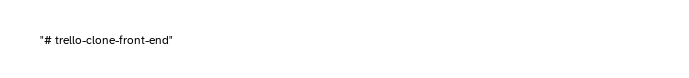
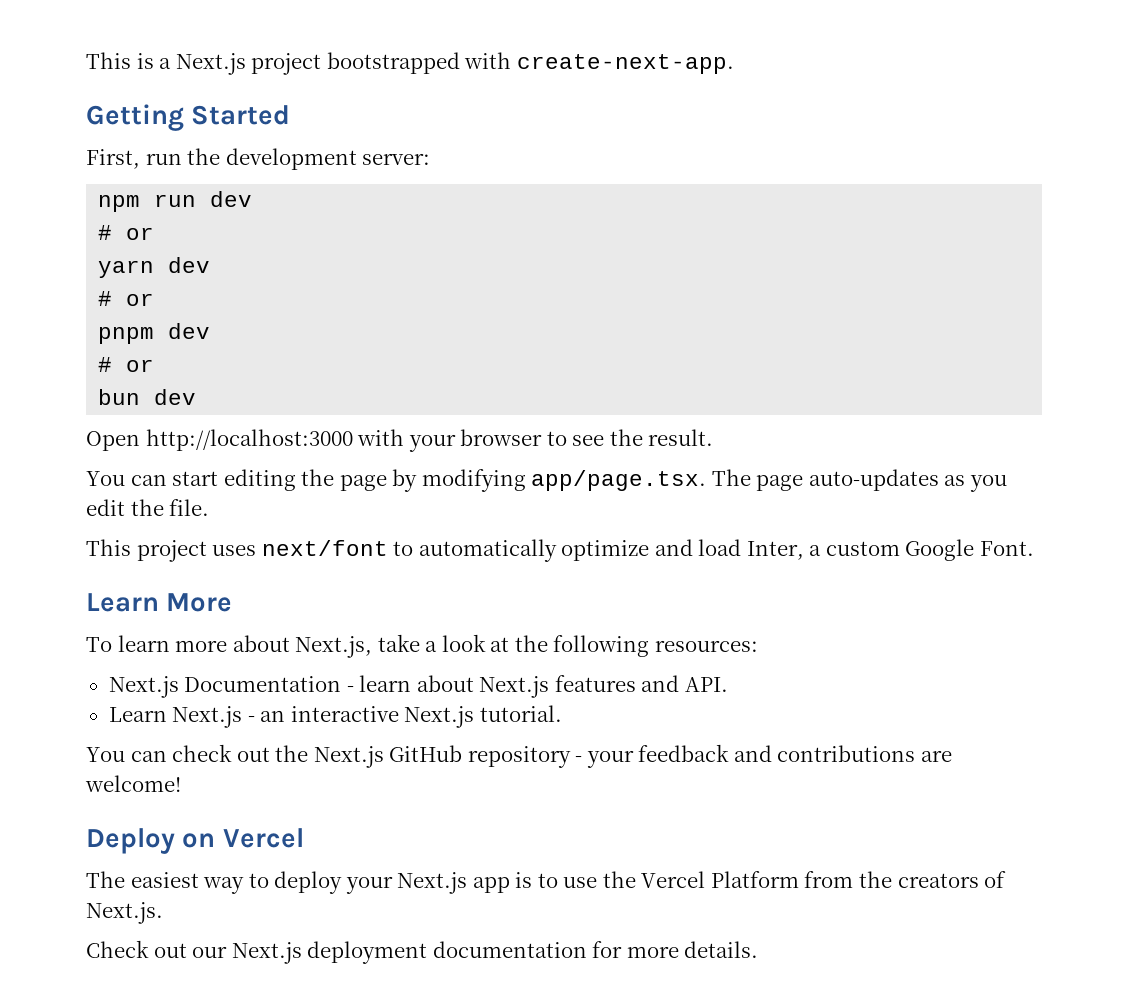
- "# trello-clone-front-end"
+ This is a Next.js project bootstrapped with create-next-app.
+ Getting Started
+ First, run the development server:
+ npm run dev
+ # or
+ yarn dev
+ # or
+ pnpm dev
+ # or
+ bun dev
+ Open http://localhost:3000 with your browser to see the result.
+ You can start editing the page by modifying app/page.tsx. The page auto-updates as you edit the file.
+ This project uses next/font to automatically optimize and load Inter, a custom Google Font.
+ Learn More
+ To learn more about Next.js, take a look at the following resources:
+ Next.js Documentation - learn about Next.js features and API.
+ Learn Next.js - an interactive Next.js tutorial.
+ You can check out the Next.js GitHub repository - your feedback and contributions are welcome!
+ Deploy on Vercel
+ The easiest way to deploy your Next.js app is to use the Vercel Platform from the creators of Next.js.
+ Check out our Next.js deployment documentation for more details.

